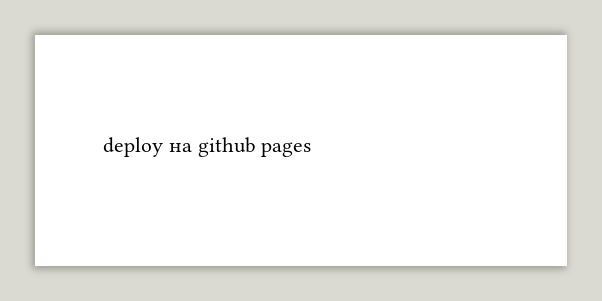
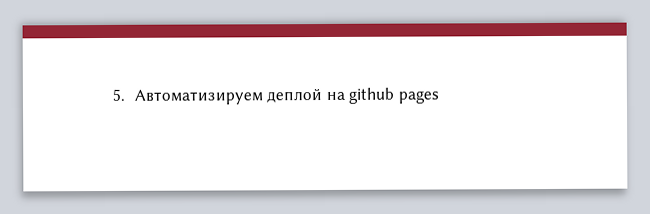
- deploy на github pages
+ 5. Автоматизируем деплой на github pages

